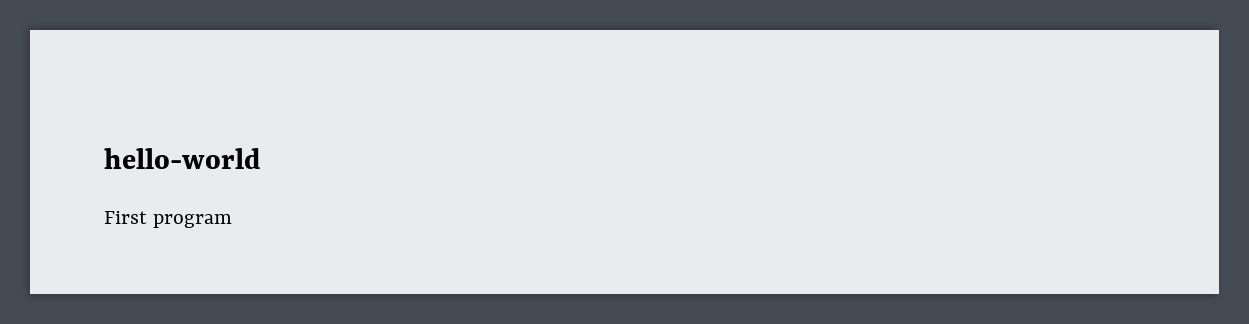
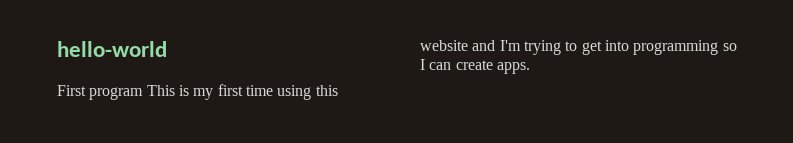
- First program
+ First program This is my first time using this website and I'm trying to get into programming so I can create apps.

